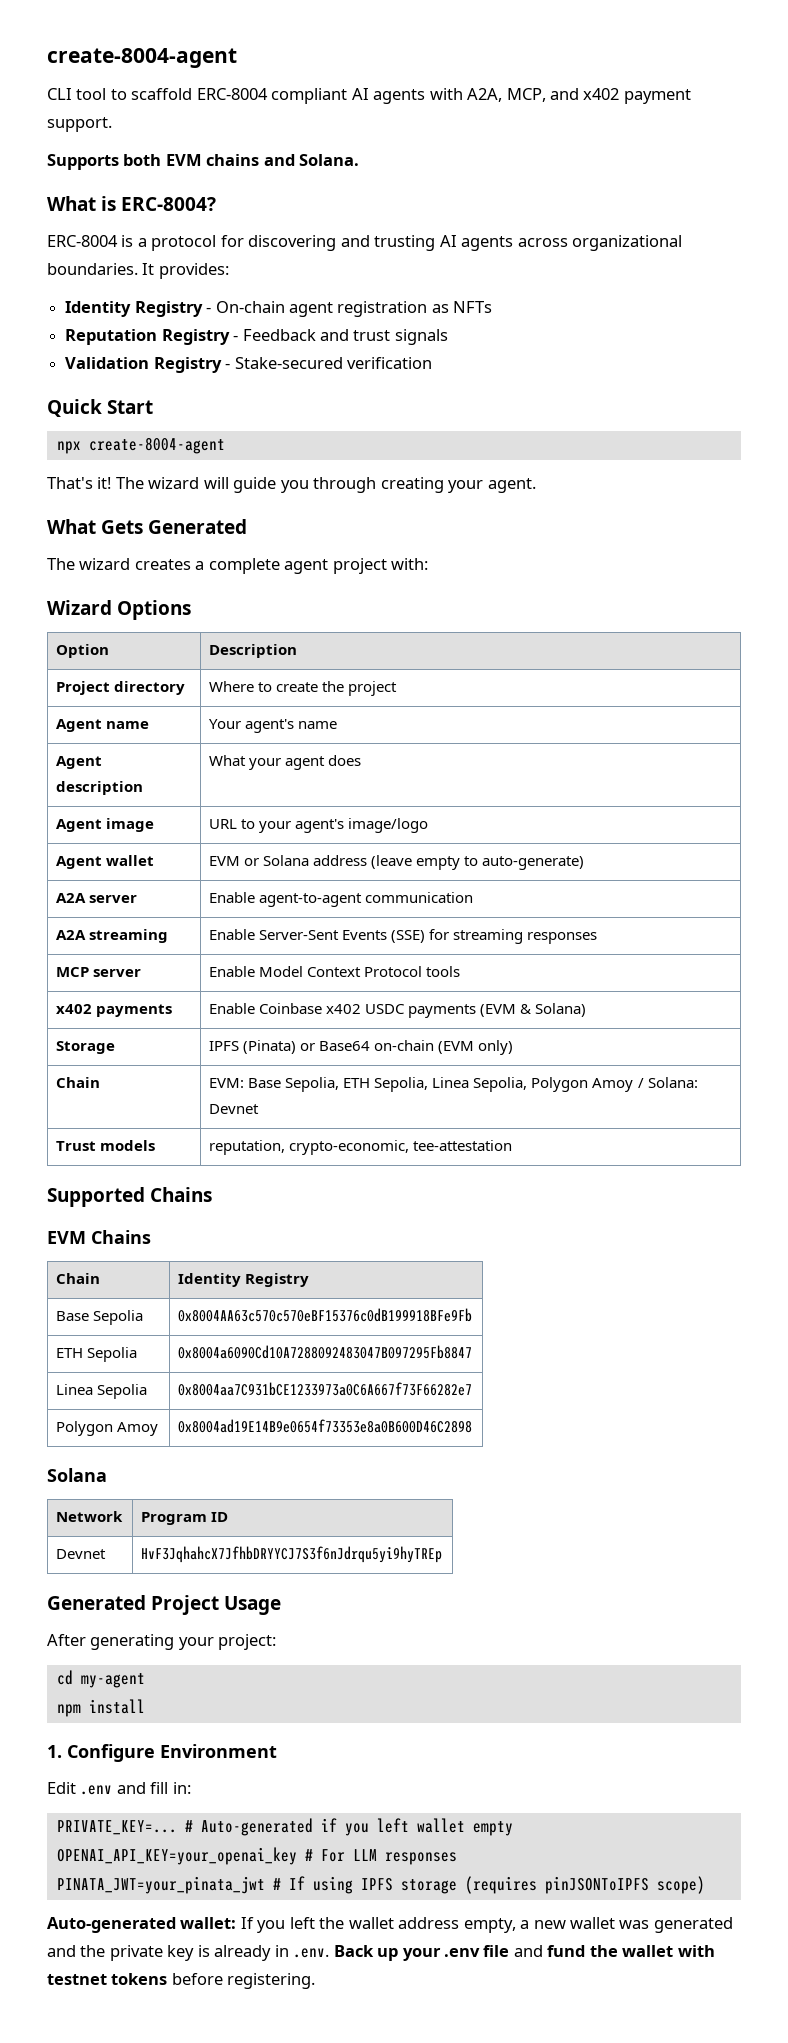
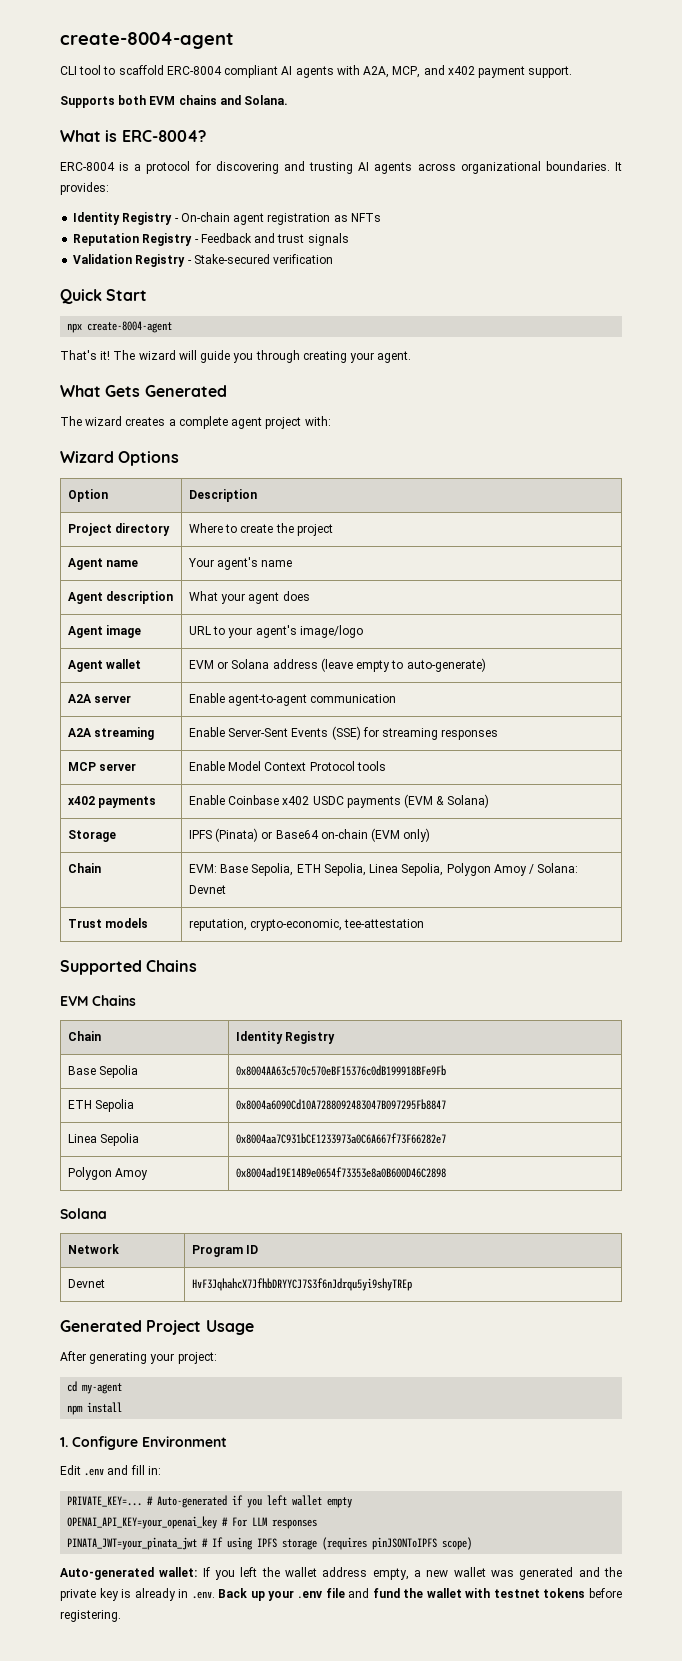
- Devnet | HvF3JqhahcX7JfhbDRYYCJ7S3f6nJdrqu5yi9hyTREp
+ Devnet | HvF3JqhahcX7JfhbDRYYCJ7S3f6nJdrqu5yi9shyTREp

